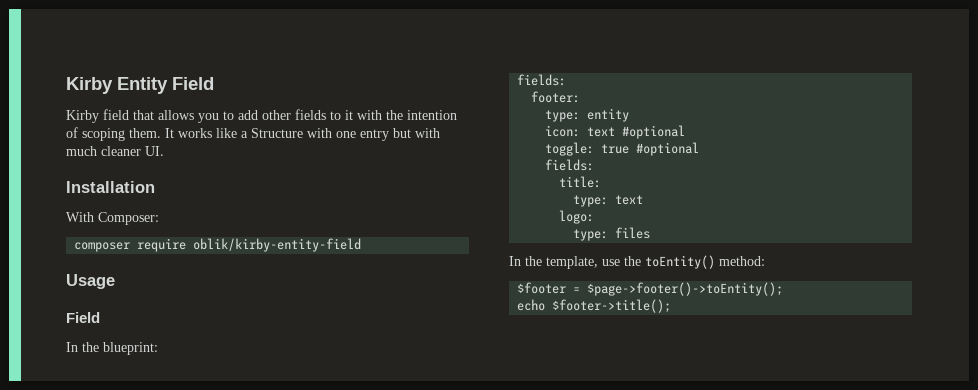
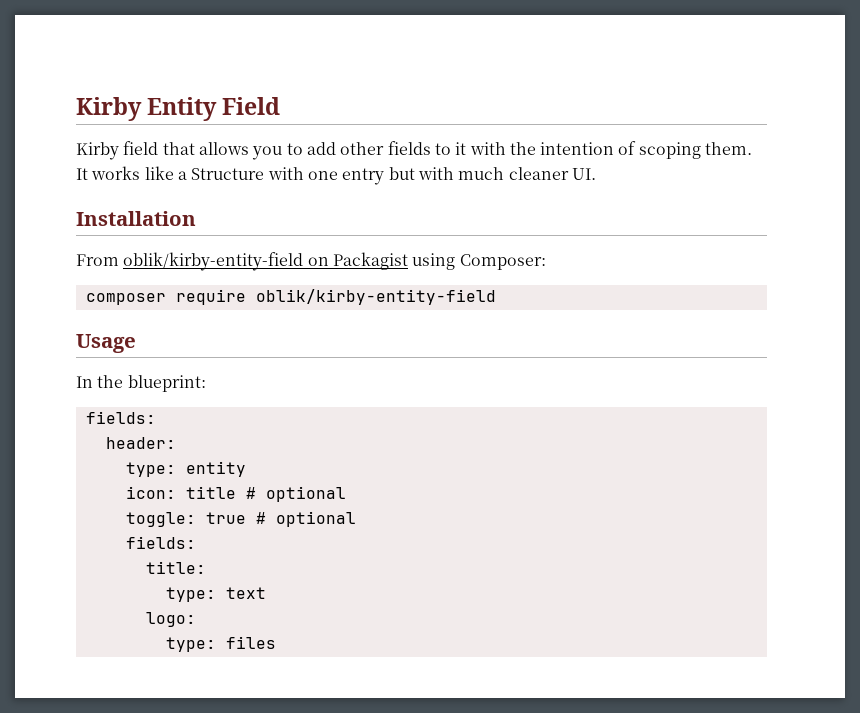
- With Composer:
+ From oblik/kirby-entity-field on Packagist using Composer:
  Usage
- Field
- footer:
+ header:
- icon: text #optional
+ icon: title # optional
- toggle: true #optional
+ toggle: true # optional
- In the template, use the toEntity() method:
- $footer = $page->footer()->toEntity();
- echo $footer->title();

